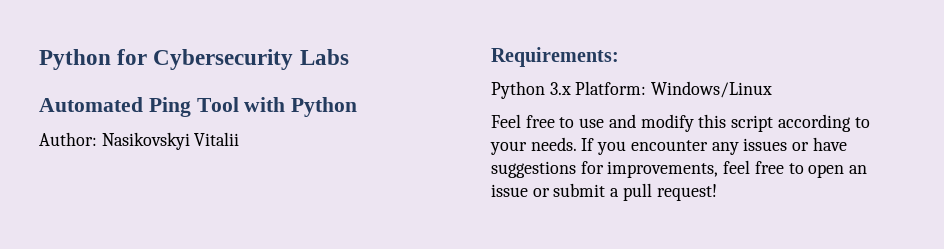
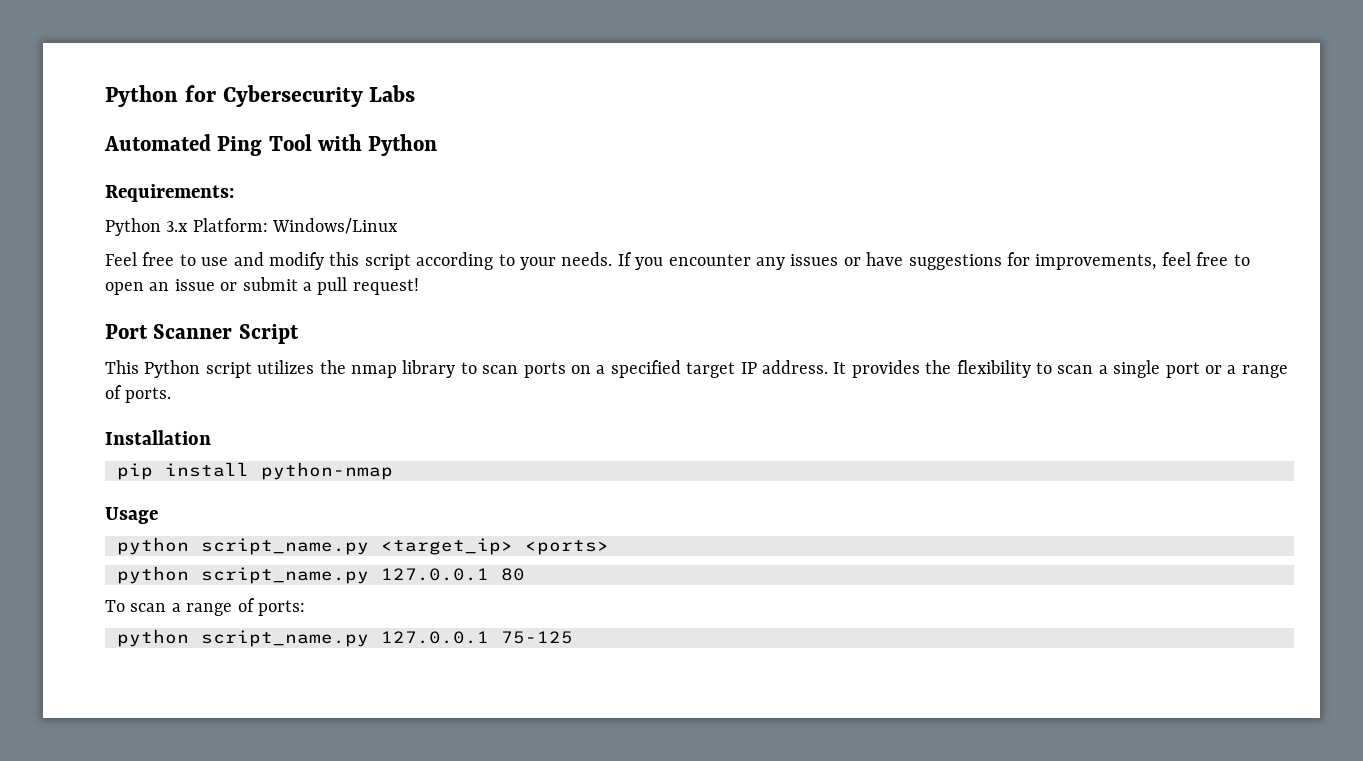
- Author: Nasikovskyi Vitalii
+ Port Scanner Script
+ This Python script utilizes the nmap library to scan ports on a specified target IP address. It provides the flexibility to scan a single port or a range of ports.
+ Installation
+ pip install python-nmap
+ Usage
+ python script_name.py <target_ip> <ports>
+ python script_name.py 127.0.0.1 80
+ To scan a range of ports:
+ python script_name.py 127.0.0.1 75-125

